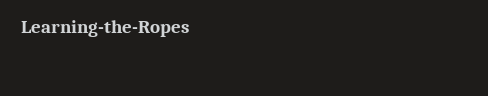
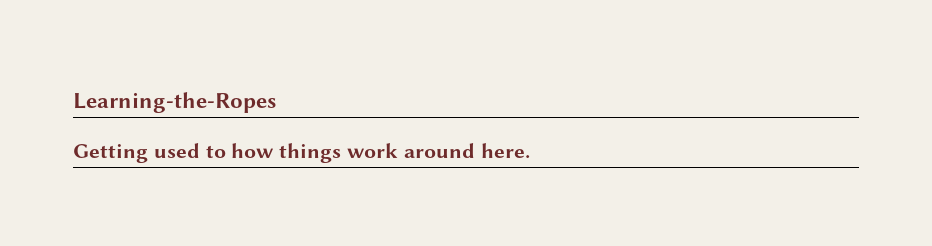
+ Getting used to how things work around here.

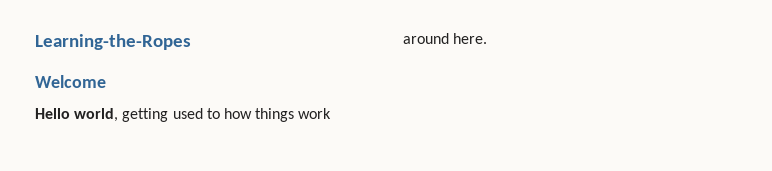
- Getting used to how things work around here.
+ Welcome
+ Hello world, getting used to how things work around here.

